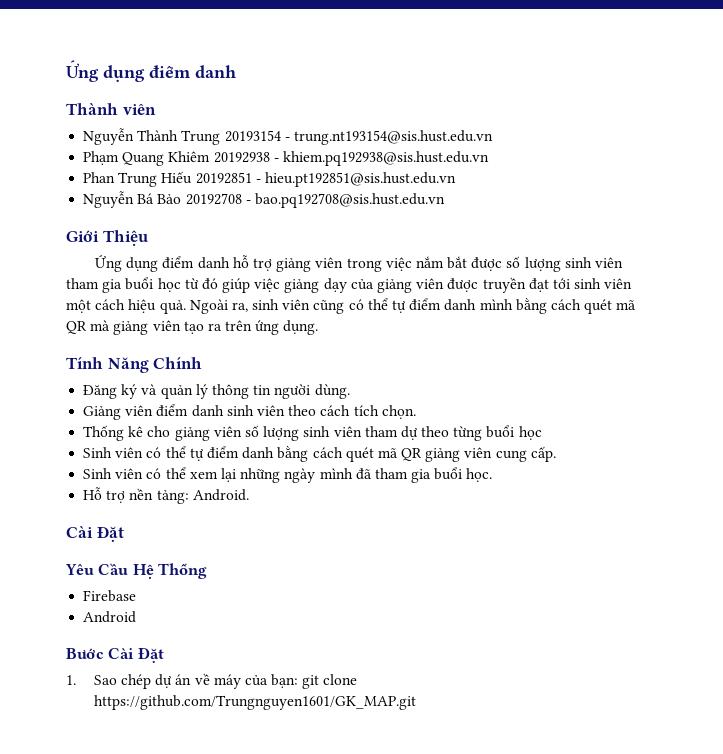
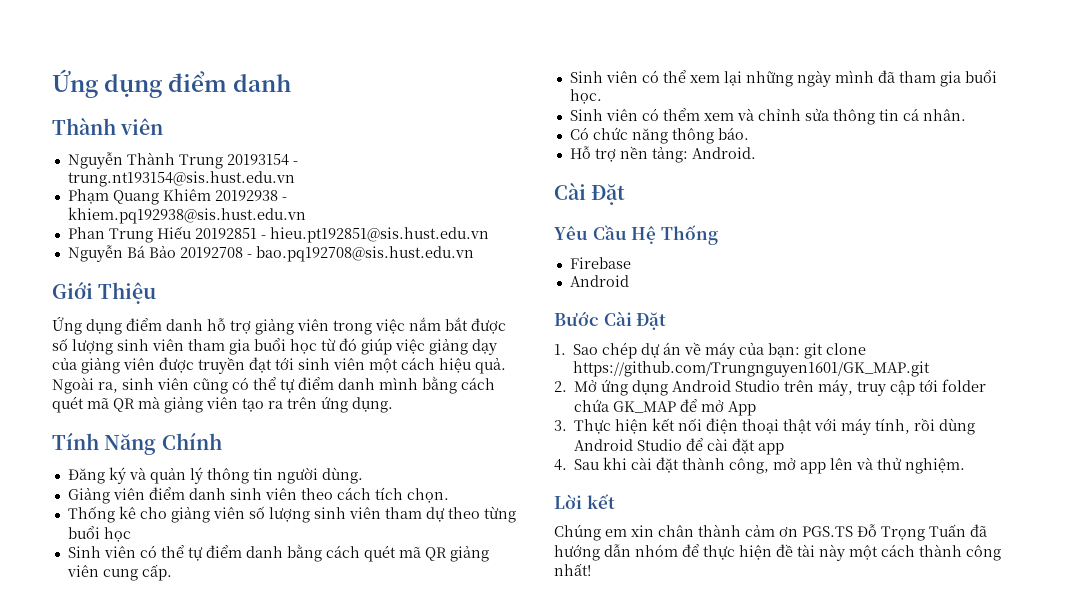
+ Sinh viên có thểm xem và chỉnh sửa thông tin cá nhân.
+ Có chức năng thông báo.
+ 2. Mở ứng dụng Android Studio trên máy, truy cập tới folder chứa GK_MAP để mở App
+ 3. Thực hiện kết nối điện thoại thật với máy tính, rồi dùng Android Studio để cài đặt app
+ 4. Sau khi cài đặt thành công, mở app lên và thử nghiệm.
+ Lời kết
+ Chúng em xin chân thành cảm ơn PGS.TS Đỗ Trọng Tuấn đã hướng dẫn nhóm để thực hiện đề tài này một cách thành công nhất!

